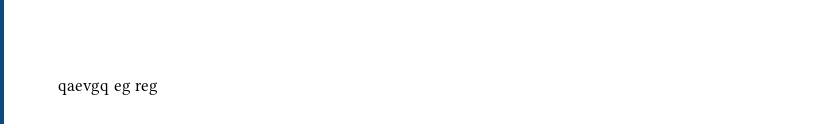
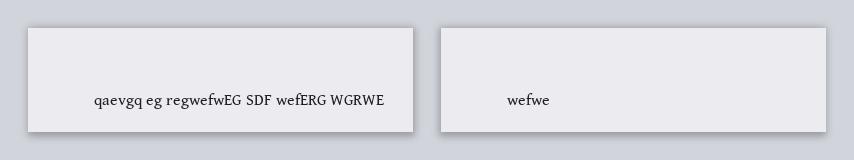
- qaevgq eg reg
+ qaevgq eg regwefwEG SDF wefERG WGRWE wefwe

